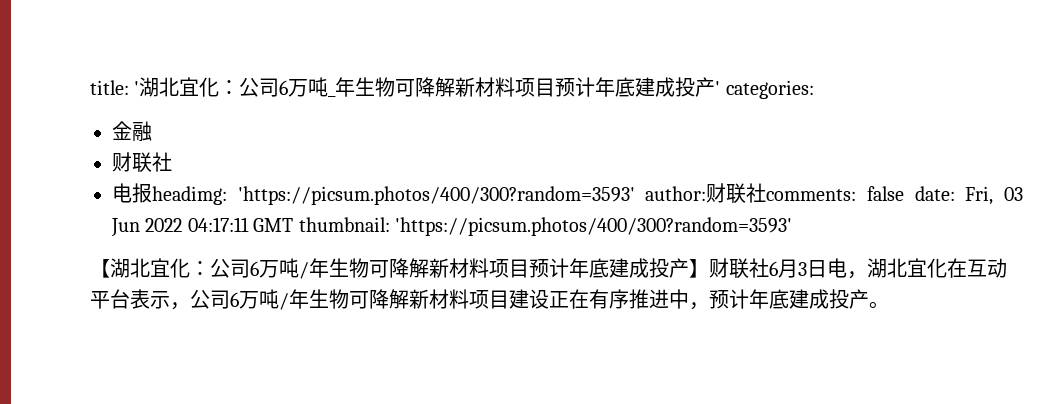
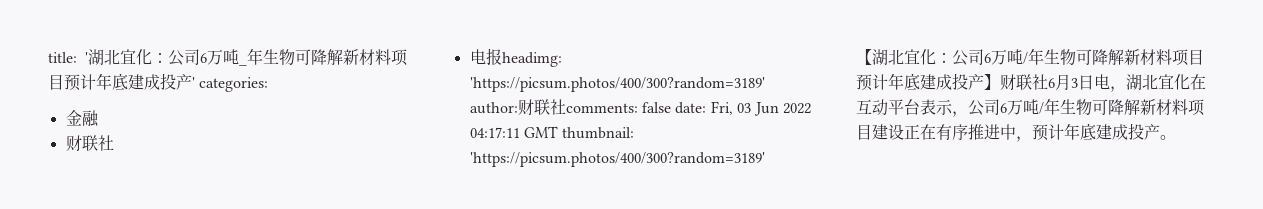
- 电报headimg: 'https://picsum.photos/400/300?random=3593' author:财联社comments: false date: Fri, 03 Jun 2022 04:17:11 GMT thumbnail: 'https://picsum.photos/400/300?random=3593'
+ 电报headimg: 'https://picsum.photos/400/300?random=3189' author:财联社comments: false date: Fri, 03 Jun 2022 04:17:11 GMT thumbnail: 'https://picsum.photos/400/300?random=3189'

